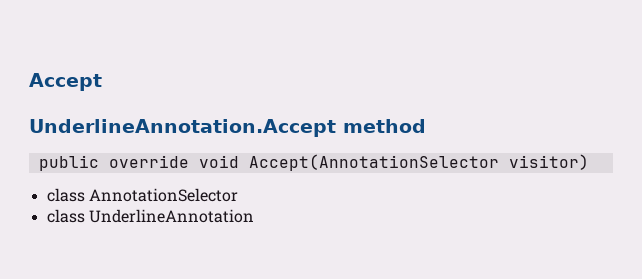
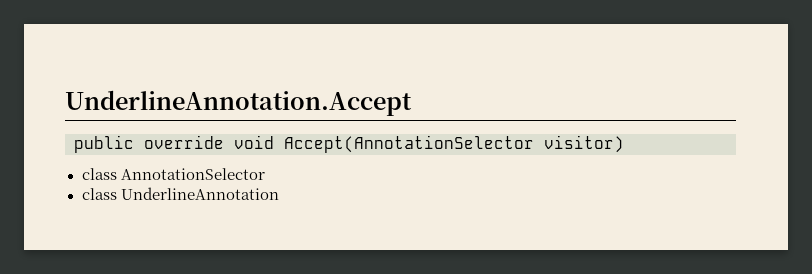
- Accept
- UnderlineAnnotation.Accept method
+ UnderlineAnnotation.Accept

